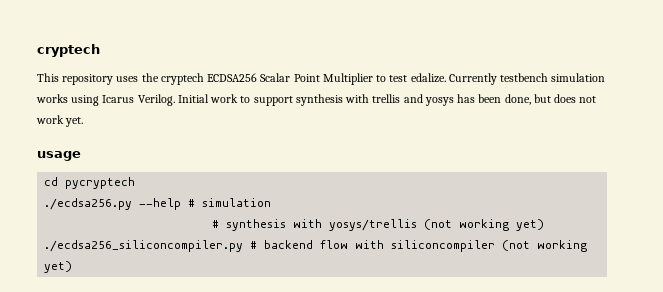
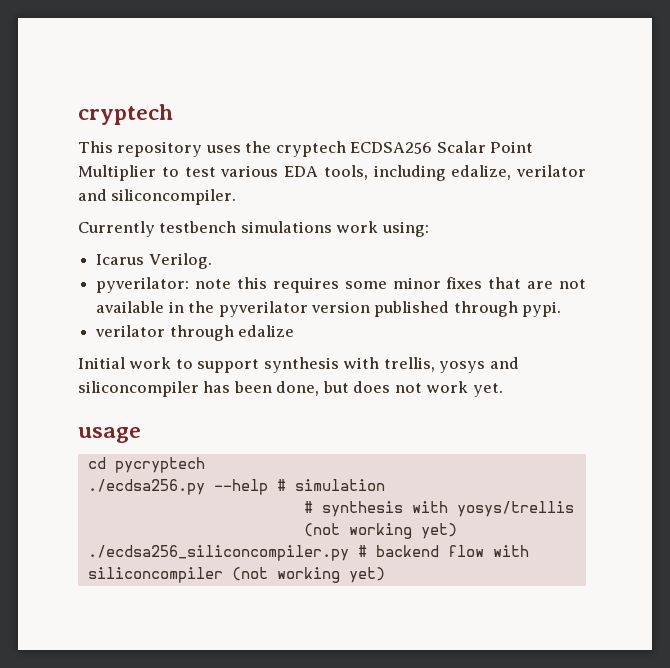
- This repository uses the cryptech ECDSA256 Scalar Point Multiplier to test edalize. Currently testbench simulation works using Icarus Verilog. Initial work to support synthesis with trellis and yosys has been done, but does not work yet.
+ This repository uses the cryptech ECDSA256 Scalar Point Multiplier to test various EDA tools, including edalize, verilator and siliconcompiler.
+ Currently testbench simulations work using:
+ Icarus Verilog.
+ pyverilator: note this requires some minor fixes that are not available in the pyverilator version published through pypi.
+ verilator through edalize
+ Initial work to support synthesis with trellis, yosys and siliconcompiler has been done, but does not work yet.

